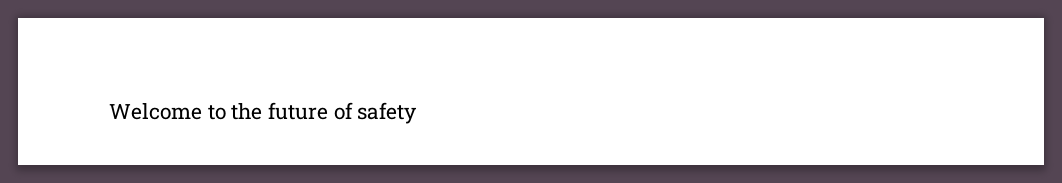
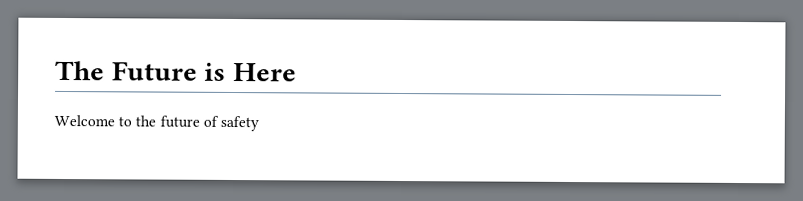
+ The Future is Here

